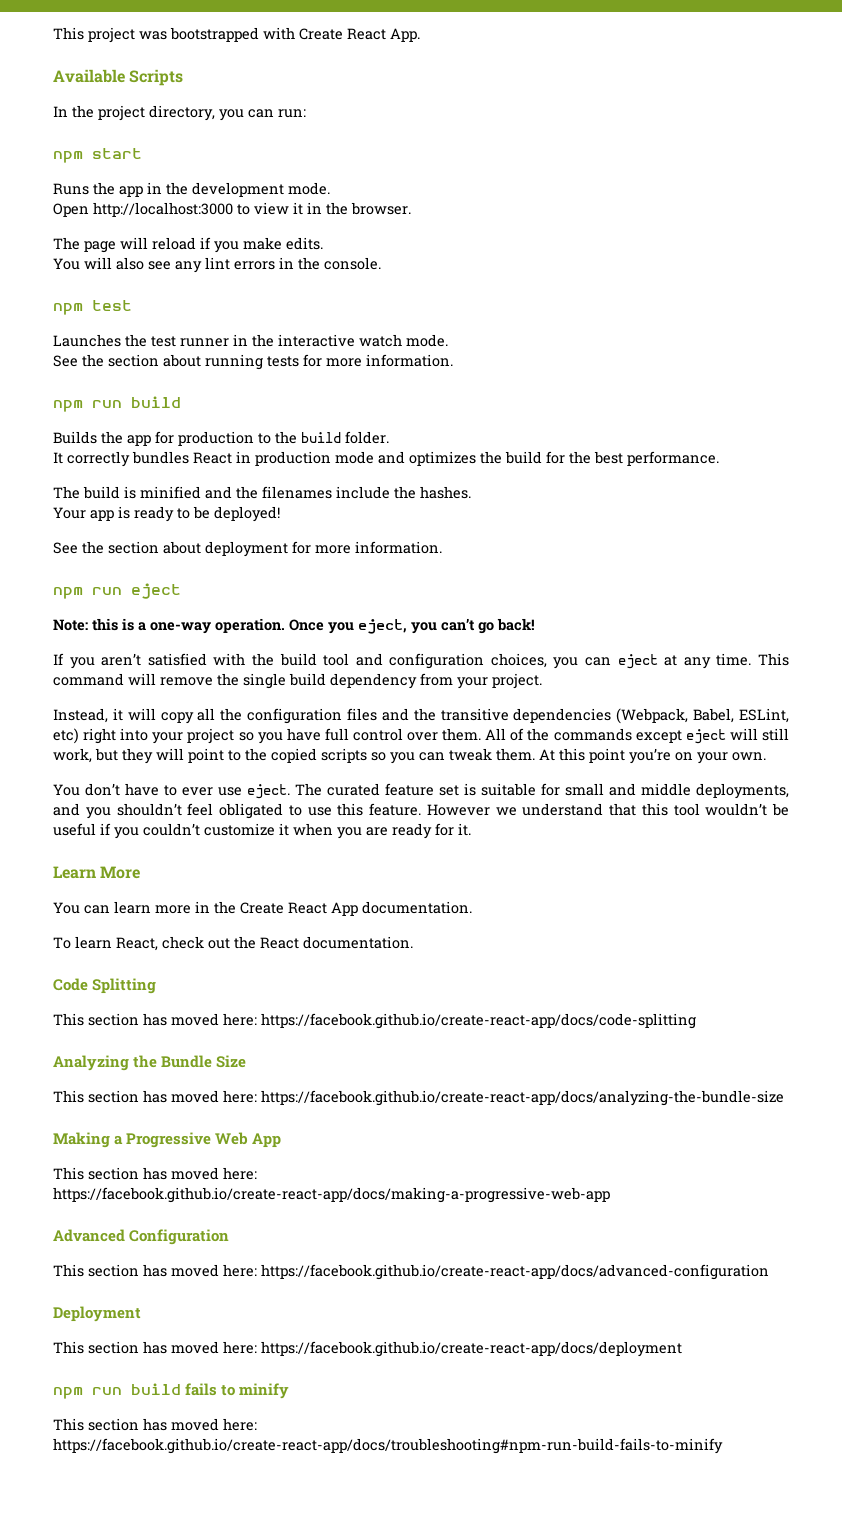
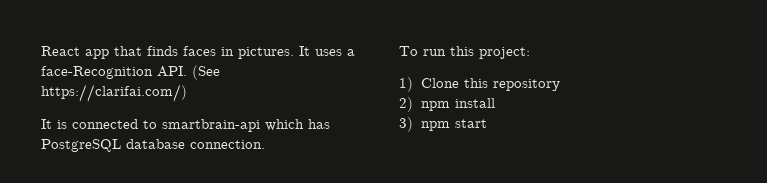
- This project was bootstrapped with Create React App.
- Available Scripts
- In the project directory, you can run:
- npm start
- Runs the app in the development mode.
- Open http://localhost:3000 to view it in the browser.
- The page will reload if you make edits.
- You will also see any lint errors in the console.
- npm test
- Launches the test runner in the interactive watch mode.
- See the section about running tests for more information.
- npm run build
- Builds the app for production to the build folder.
- It correctly bundles React in production mode and optimizes the build for the best performance.
- The build is minified and the filenames include the hashes.
- Your app is ready to be deployed!
- See the section about deployment for more information.
- npm run eject
- Note: this is a one-way operation. Once you eject, you can’t go back!
- If you aren’t satisfied with the build tool and configuration choices, you can eject at any time. This command will remove the single build dependency from your project.
- Instead, it will copy all the configuration files and the transitive dependencies (Webpack, Babel, ESLint, etc) right into your project so you have full control over them. All of the commands except eject will still work, but they will point to the copied scripts so you can tweak them. At this point you’re on your own.
- You don’t have to ever use eject. The curated feature set is suitable for small and middle deployments, and you shouldn’t feel obligated to use this feature. However we understand that this tool wouldn’t be useful if you couldn’t customize it when you are ready for it.
- Learn More
- You can learn more in the Create React App documentation.
- To learn React, check out the React documentation.
- Code Splitting
- This section has moved here: https://facebook.github.io/create-react-app/docs/code-splitting
- Analyzing the Bundle Size
- This section has moved here: https://facebook.github.io/create-react-app/docs/analyzing-the-bundle-size
- Making a Progressive Web App
- This section has moved here: https://facebook.github.io/create-react-app/docs/making-a-progressive-web-app
- Advanced Configuration
- This section has moved here: https://facebook.github.io/create-react-app/docs/advanced-configuration
- Deployment
- This section has moved here: https://facebook.github.io/create-react-app/docs/deployment
- npm run build fails to minify
- This section has moved here: https://facebook.github.io/create-react-app/docs/troubleshooting#npm-run-build-fails-to-minify
+ React app that finds faces in pictures. It uses a face-Recognition API. (See https://clarifai.com/)
+ It is connected to smartbrain-api which has PostgreSQL database connection.
+ To run this project:
+ 1) Clone this repository
+ 2) npm install
+ 3) npm start

